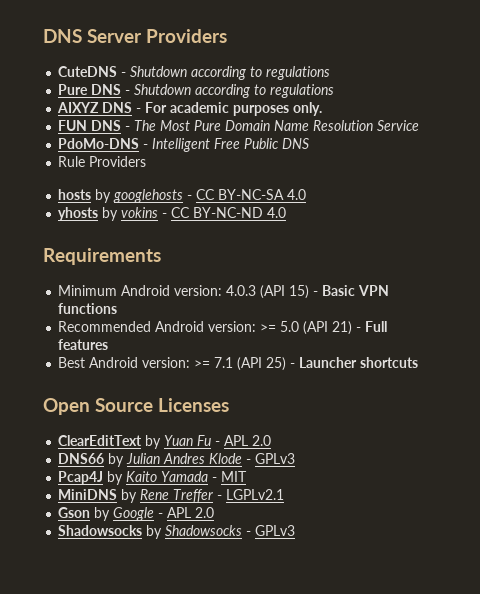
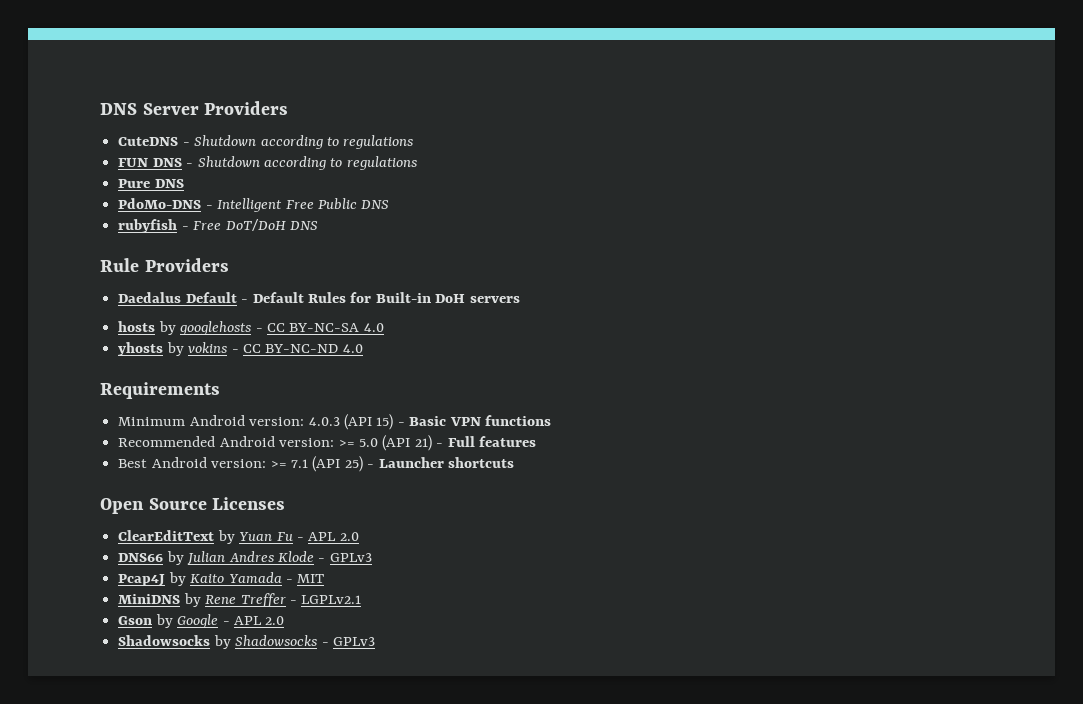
- Pure DNS - Shutdown according to regulations
+ FUN DNS - Shutdown according to regulations
- AIXYZ DNS - For academic purposes only.
- FUN DNS - The Most Pure Domain Name Resolution Service
+ Pure DNS
+ rubyfish - Free DoT/DoH DNS
  Rule Providers
+ Daedalus Default - Default Rules for Built-in DoH servers

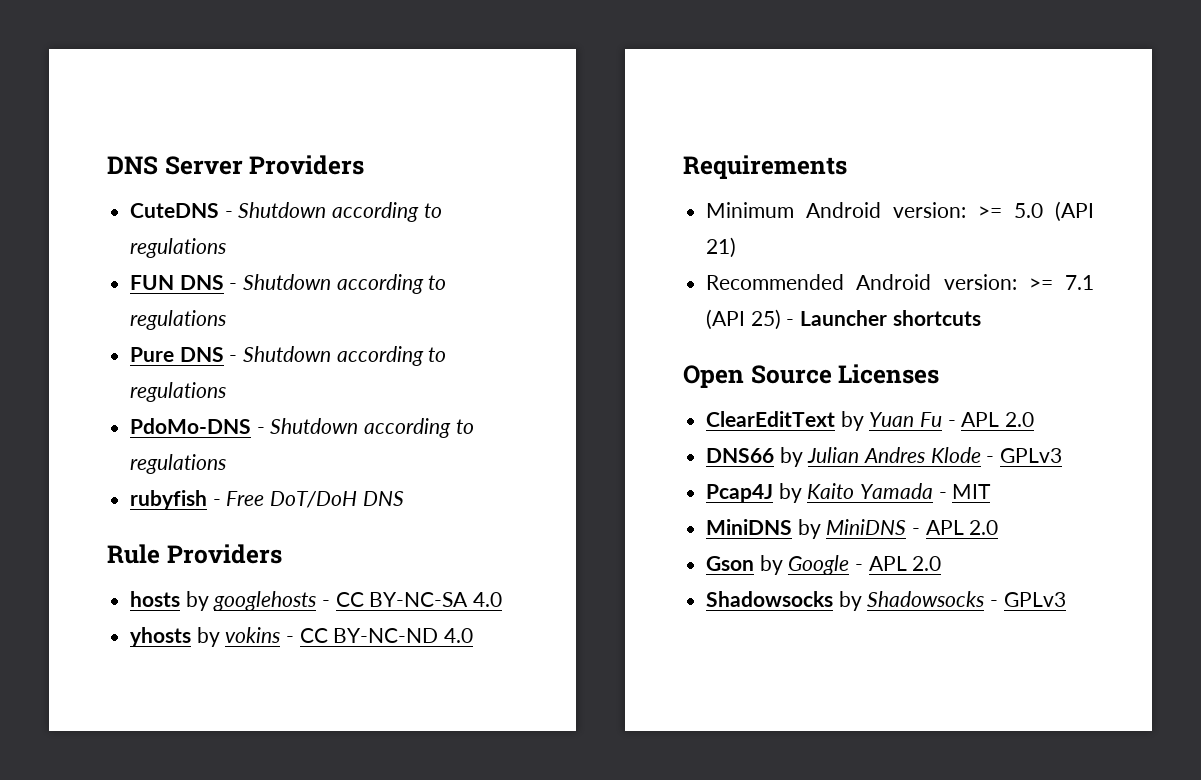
- Pure DNS
- PdoMo-DNS - Intelligent Free Public DNS
+ Pure DNS - Shutdown according to regulations
+ PdoMo-DNS - Shutdown according to regulations
- Daedalus Default - Default Rules for Built-in DoH servers
- Minimum Android version: 4.0.3 (API 15) - Basic VPN functions
- Recommended Android version: >= 5.0 (API 21) - Full features
- Best Android version: >= 7.1 (API 25) - Launcher shortcuts
+ Minimum Android version: >= 5.0 (API 21)
+ Recommended Android version: >= 7.1 (API 25) - Launcher shortcuts
- MiniDNS by Rene Treffer - LGPLv2.1
+ MiniDNS by MiniDNS - APL 2.0

